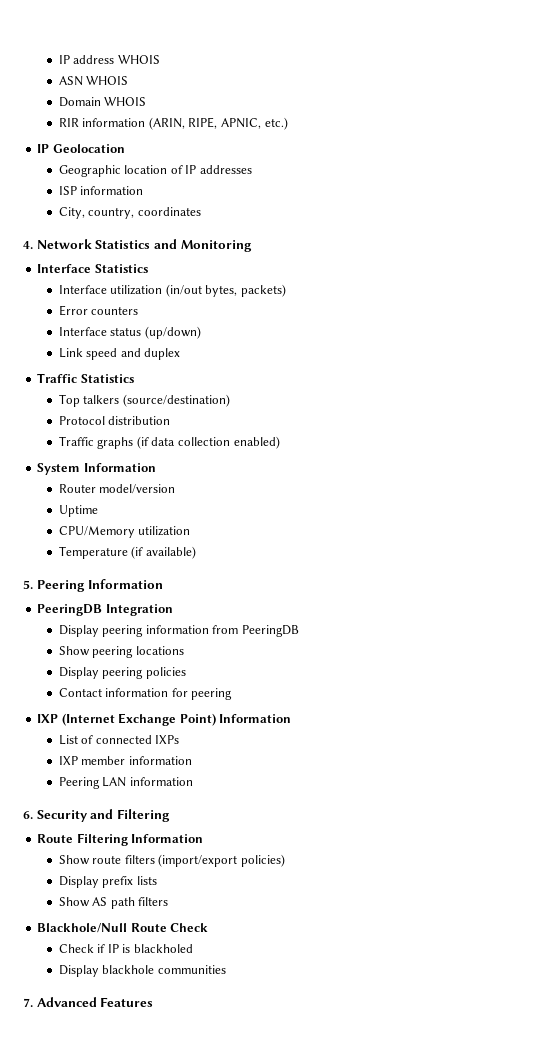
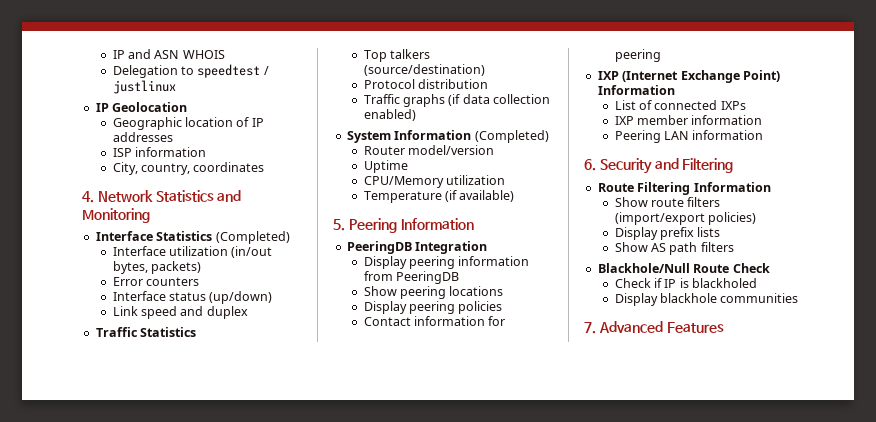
- IP address WHOIS
- ASN WHOIS
+ IP and ASN WHOIS
- Domain WHOIS
- RIR information (ARIN, RIPE, APNIC, etc.)
+ Delegation to speedtest / justlinux
- Interface Statistics
+ Interface Statistics (Completed)
- System Information
+ System Information (Completed)

